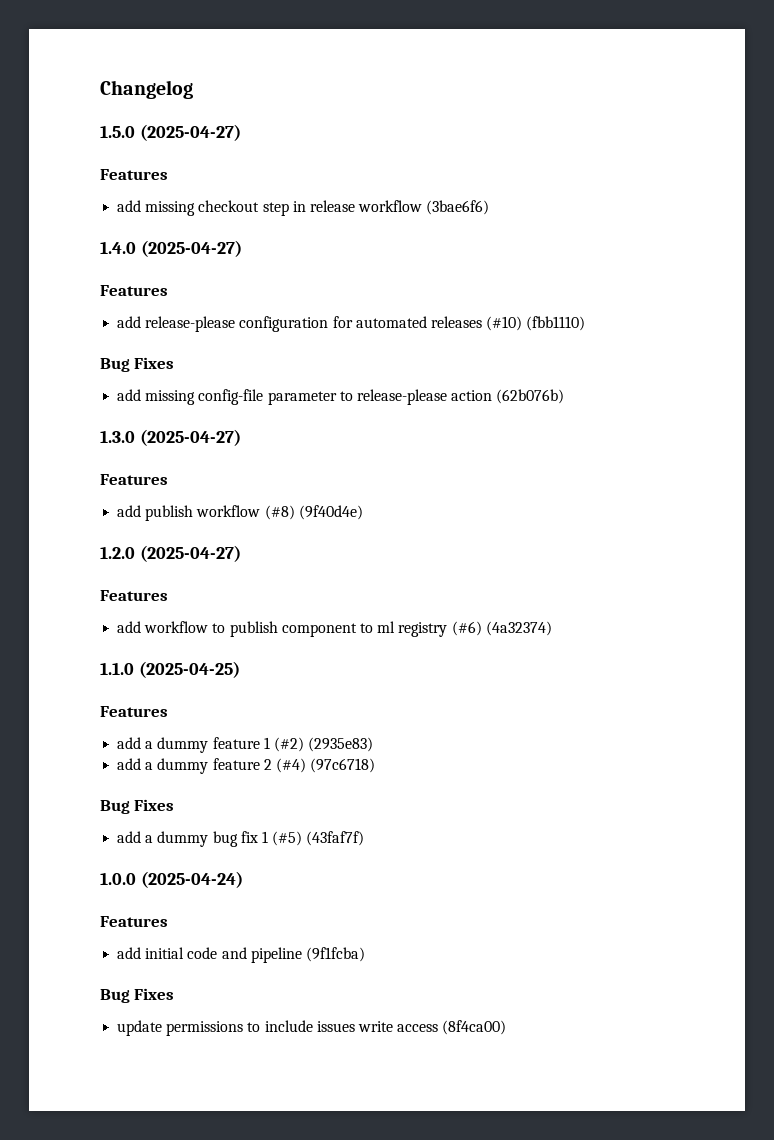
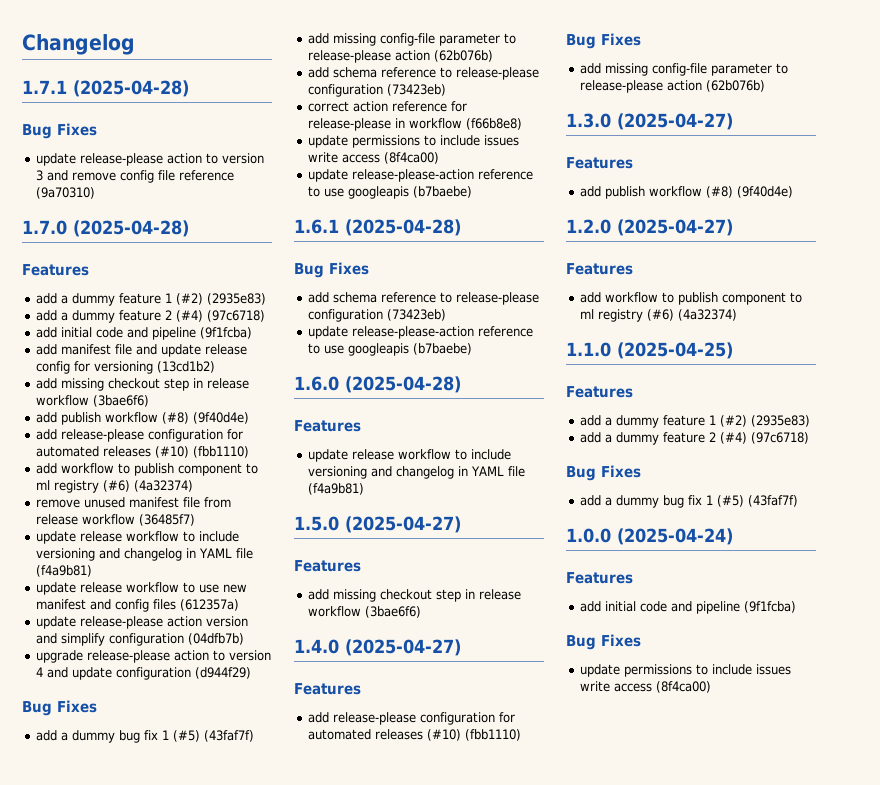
+ 1.7.1 (2025-04-28)
+ Bug Fixes
+ update release-please action to version 3 and remove config file reference (9a70310)
+ 1.7.0 (2025-04-28)
+ Features
+ add a dummy feature 1 (#2) (2935e83)
+ add a dummy feature 2 (#4) (97c6718)
+ add initial code and pipeline (9f1fcba)
+ add manifest file and update release config for versioning (13cd1b2)
+ add missing checkout step in release workflow (3bae6f6)
+ add publish workflow (#8) (9f40d4e)
+ add release-please configuration for automated releases (#10) (fbb1110)
+ add workflow to publish component to ml registry (#6) (4a32374)
+ remove unused manifest file from release workflow (36485f7)
+ update release workflow to include versioning and changelog in YAML file (f4a9b81)
+ update release workflow to use new manifest and config files (612357a)
+ update release-please action version and simplify configuration (04dfb7b)
+ upgrade release-please action to version 4 and update configuration (d944f29)
+ Bug Fixes
+ add a dummy bug fix 1 (#5) (43faf7f)
+ add missing config-file parameter to release-please action (62b076b)
+ add schema reference to release-please configuration (73423eb)
+ correct action reference for release-please in workflow (f66b8e8)
+ update permissions to include issues write access (8f4ca00)
+ update release-please-action reference to use googleapis (b7baebe)
+ 1.6.1 (2025-04-28)
+ Bug Fixes
+ add schema reference to release-please configuration (73423eb)
+ update release-please-action reference to use googleapis (b7baebe)
+ 1.6.0 (2025-04-28)
+ Features
+ update release workflow to include versioning and changelog in YAML file (f4a9b81)

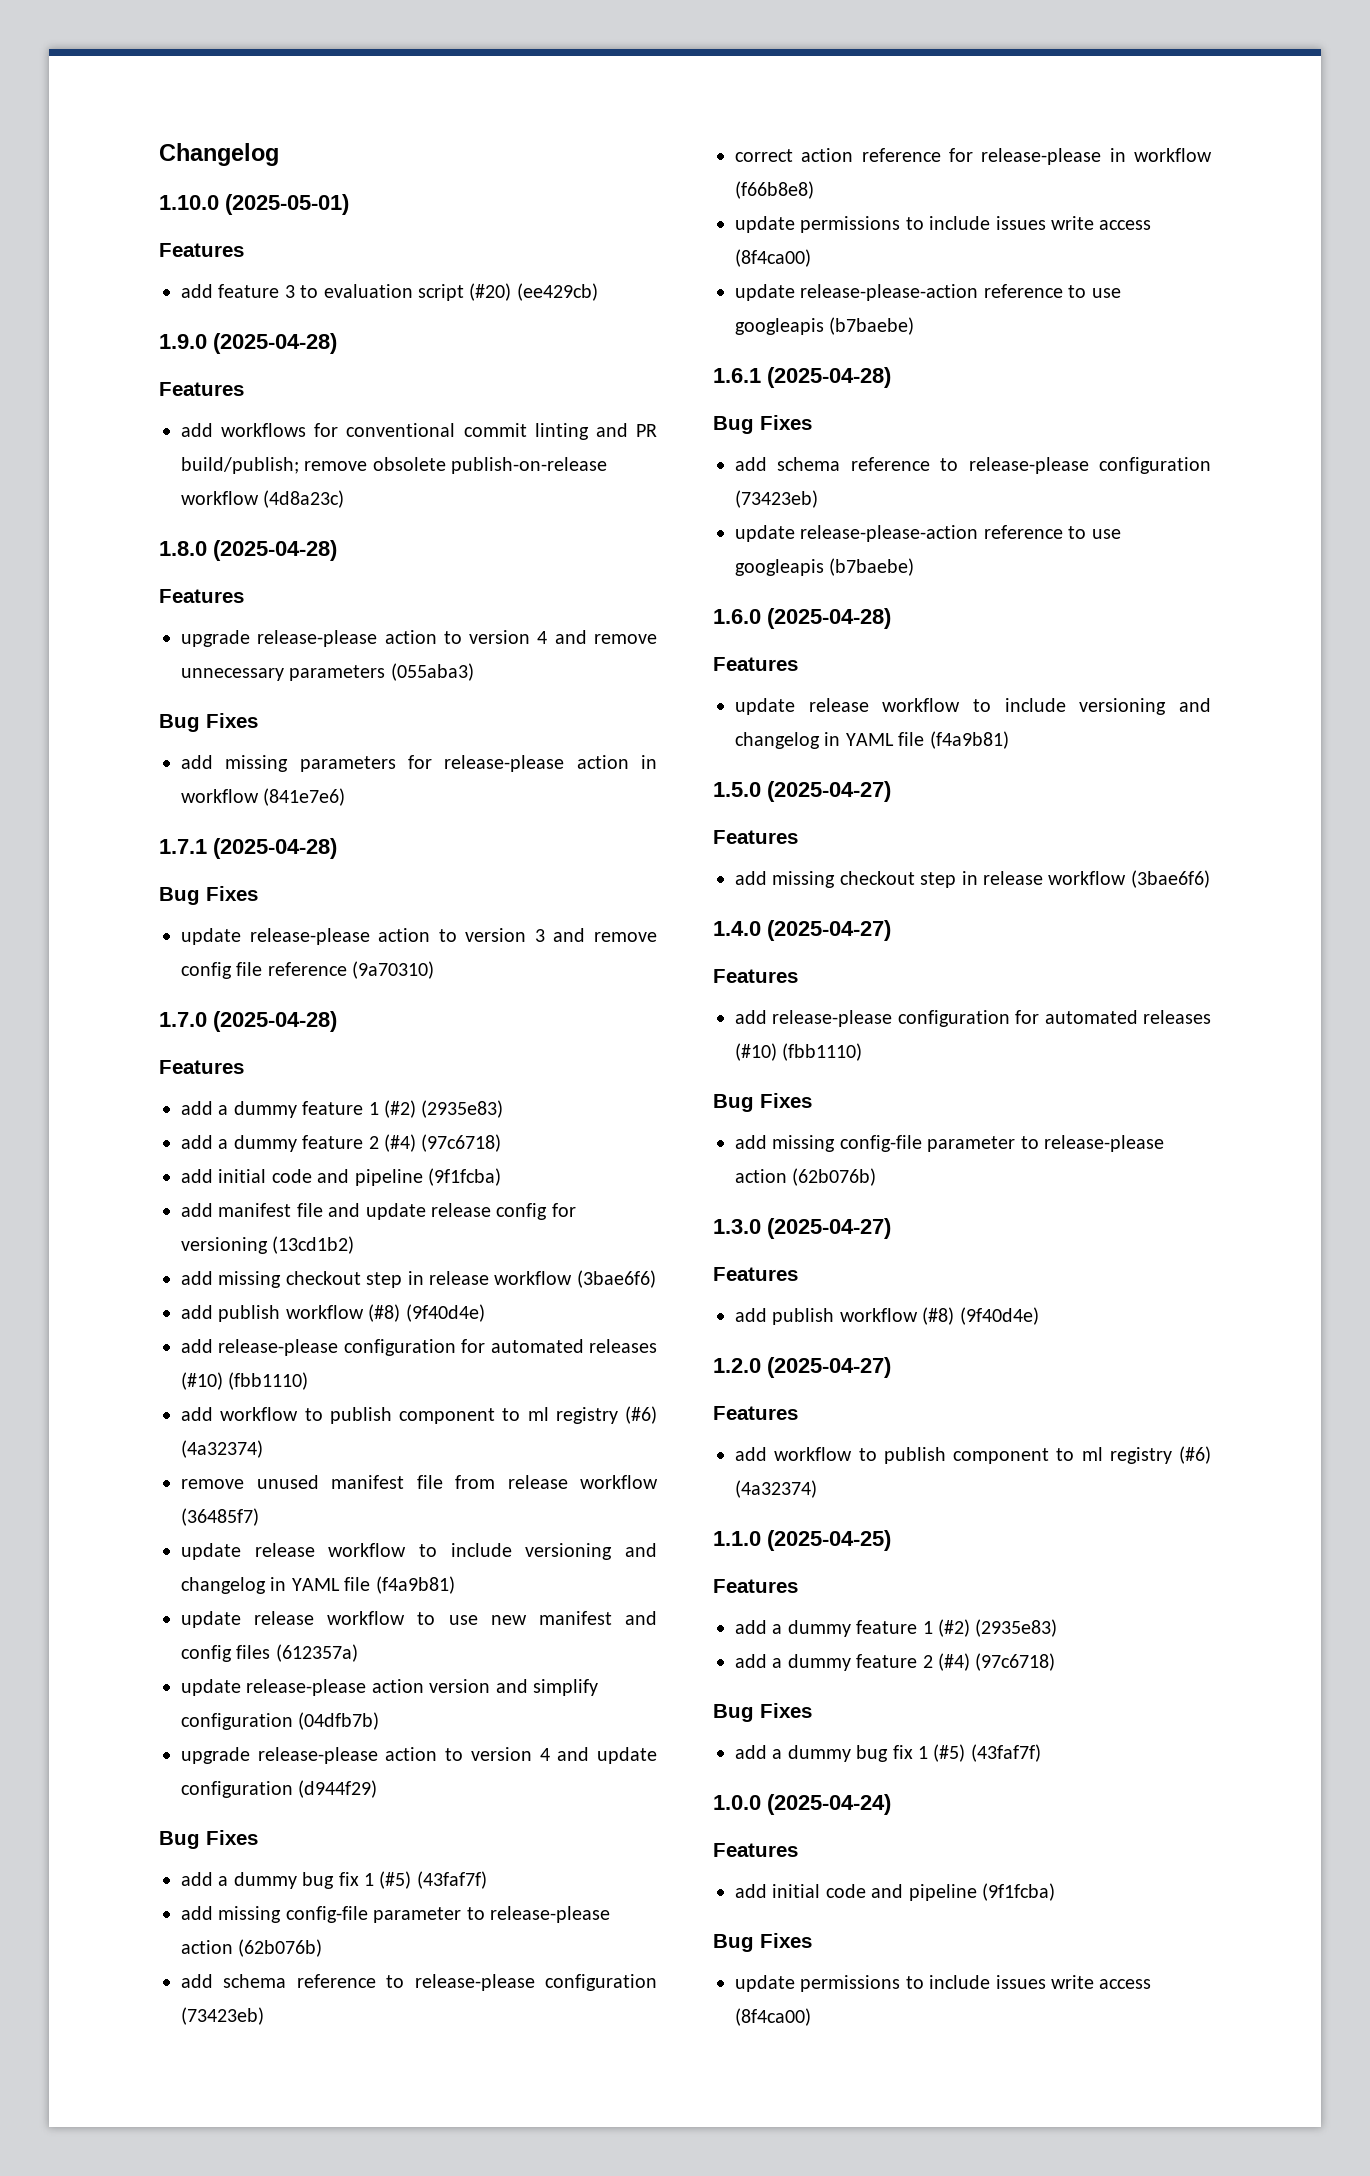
+ 1.10.0 (2025-05-01)
+ Features
+ add feature 3 to evaluation script (#20) (ee429cb)
+ 1.9.0 (2025-04-28)
+ Features
+ add workflows for conventional commit linting and PR build/publish; remove obsolete publish-on-release workflow (4d8a23c)
+ 1.8.0 (2025-04-28)
+ Features
+ upgrade release-please action to version 4 and remove unnecessary parameters (055aba3)
+ Bug Fixes
+ add missing parameters for release-please action in workflow (841e7e6)

